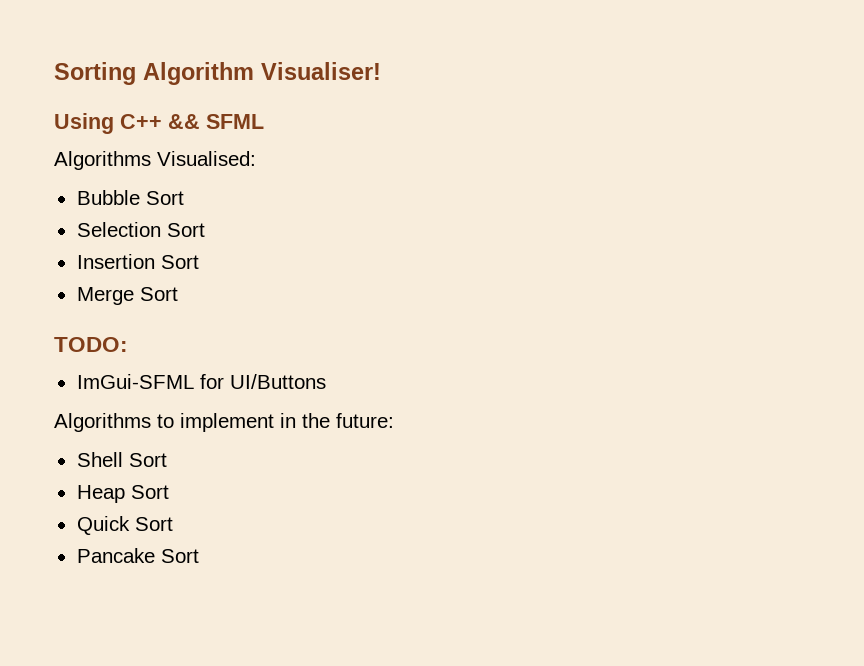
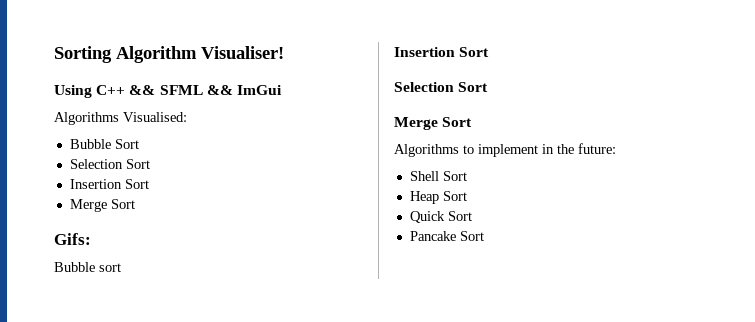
- Using C++ && SFML
+ Using C++ && SFML && ImGui
- TODO:
- ImGui-SFML for UI/Buttons
+ Gifs:
+ Bubble sort
+ Insertion Sort
+ Selection Sort
+ Merge Sort

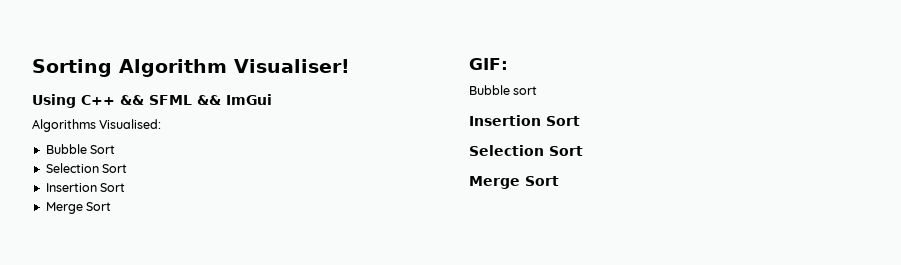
- Gifs:
+ GIF:
- Algorithms to implement in the future:
- Shell Sort
- Heap Sort
- Quick Sort
- Pancake Sort

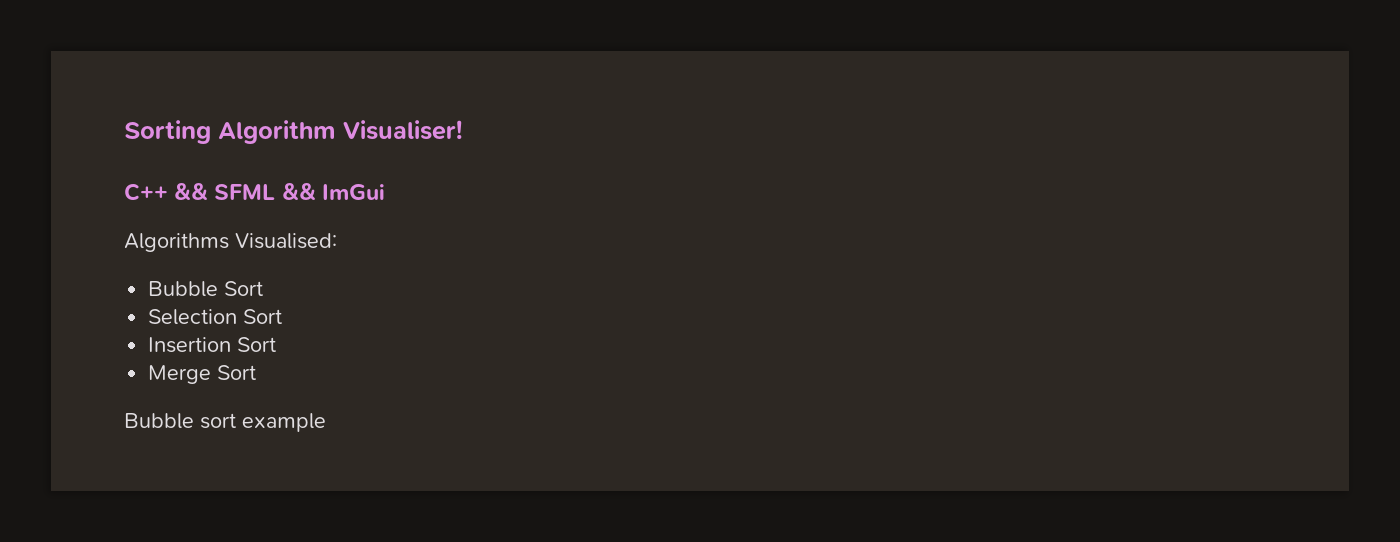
- Using C++ && SFML && ImGui
+ C++ && SFML && ImGui
- GIF:
- Bubble sort
- Insertion Sort
- Selection Sort
- Merge Sort
+ Bubble sort example

